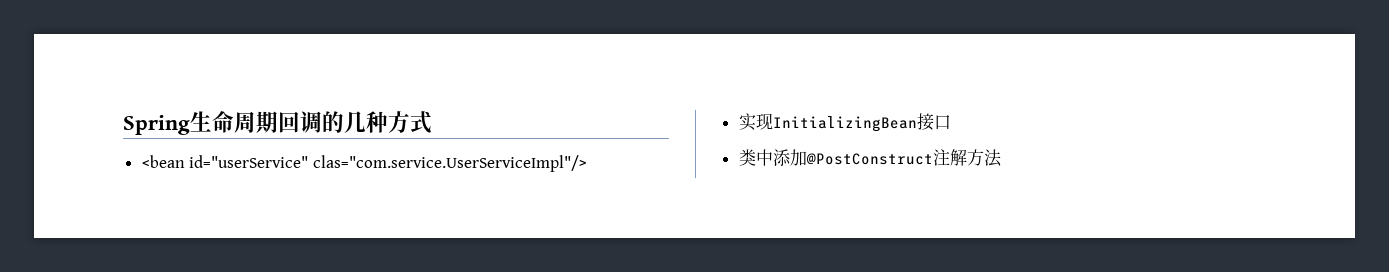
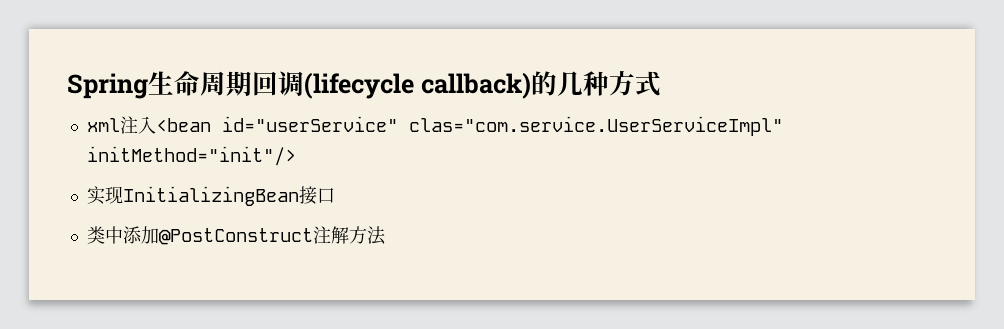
- Spring生命周期回调的几种方式
+ Spring生命周期回调(lifecycle callback)的几种方式
- <bean id="userService" clas="com.service.UserServiceImpl"/>
+ xml注入<bean id="userService" clas="com.service.UserServiceImpl" initMethod="init"/>

